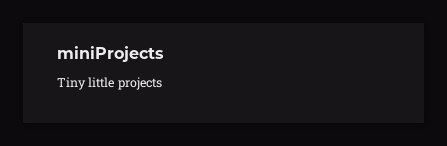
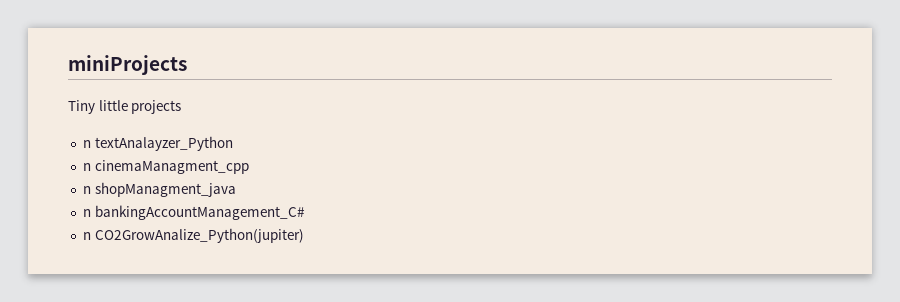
+ n textAnalayzer_Python
+ n cinemaManagment_cpp
+ n shopManagment_java
+ n bankingAccountManagement_C#
+ n CO2GrowAnalize_Python(jupiter)

